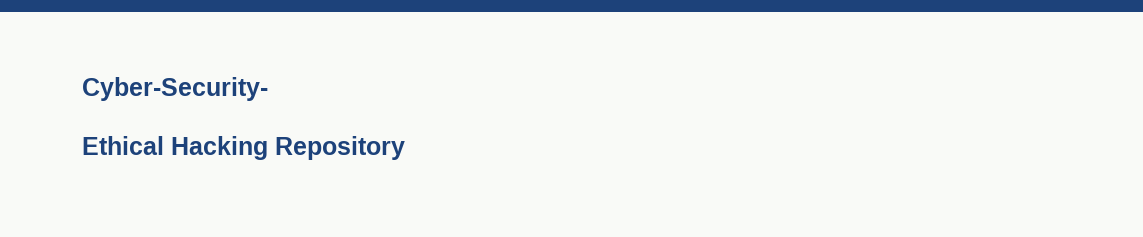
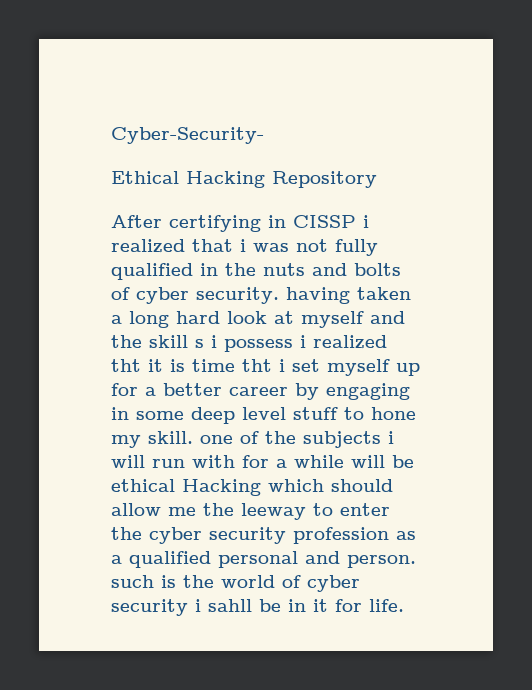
+ After certifying in CISSP i realized that i was not fully qualified in the nuts and bolts of cyber security. having taken a long hard look at myself and the skill s i possess i realized tht it is time tht i set myself up for a better career by engaging in some deep level stuff to hone my skill. one of the subjects i will run with for a while will be ethical Hacking which should allow me the leeway to enter the cyber security profession as a qualified personal and person. such is the world of cyber security i sahll be in it for life.

